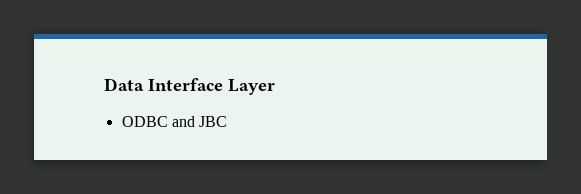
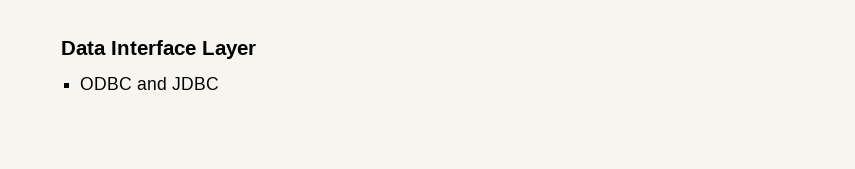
- ODBC and JBC
+ ODBC and JDBC

